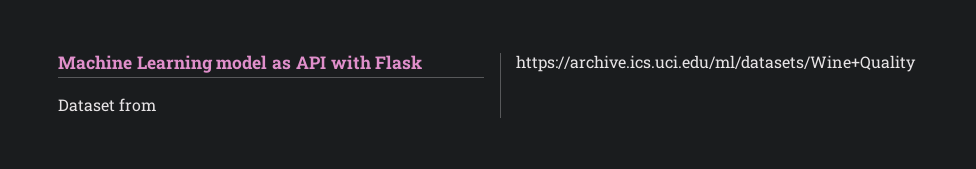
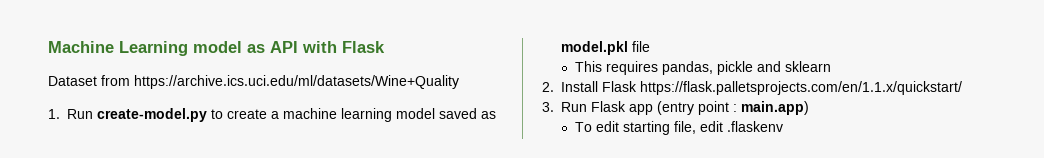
+ 1. Run create-model.py to create a machine learning model saved as model.pkl file
+ This requires pandas, pickle and sklearn
+ 2. Install Flask https://flask.palletsprojects.com/en/1.1.x/quickstart/
+ 3. Run Flask app (entry point : main.app)
+ To edit starting file, edit .flaskenv

